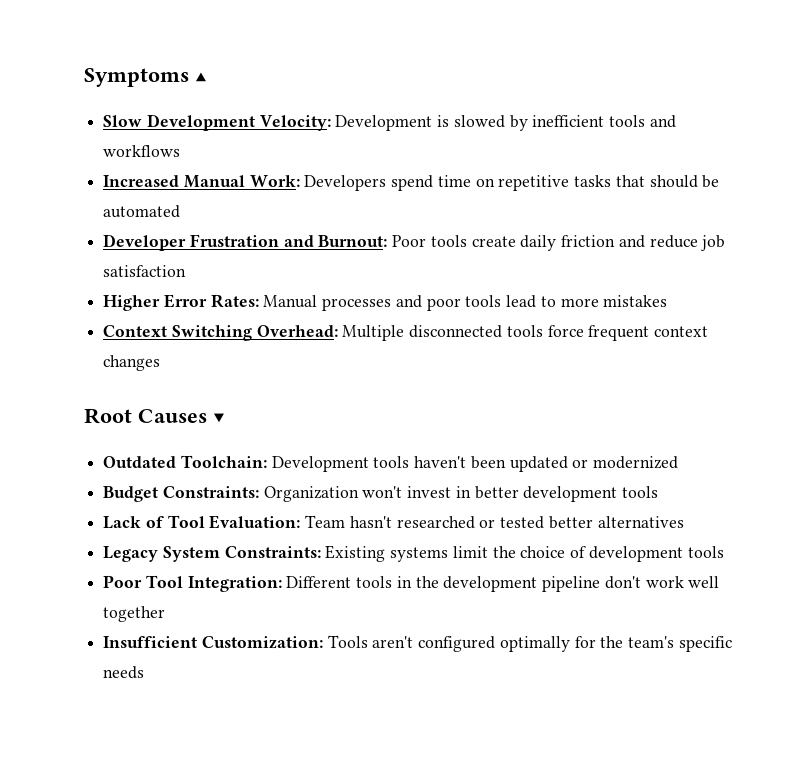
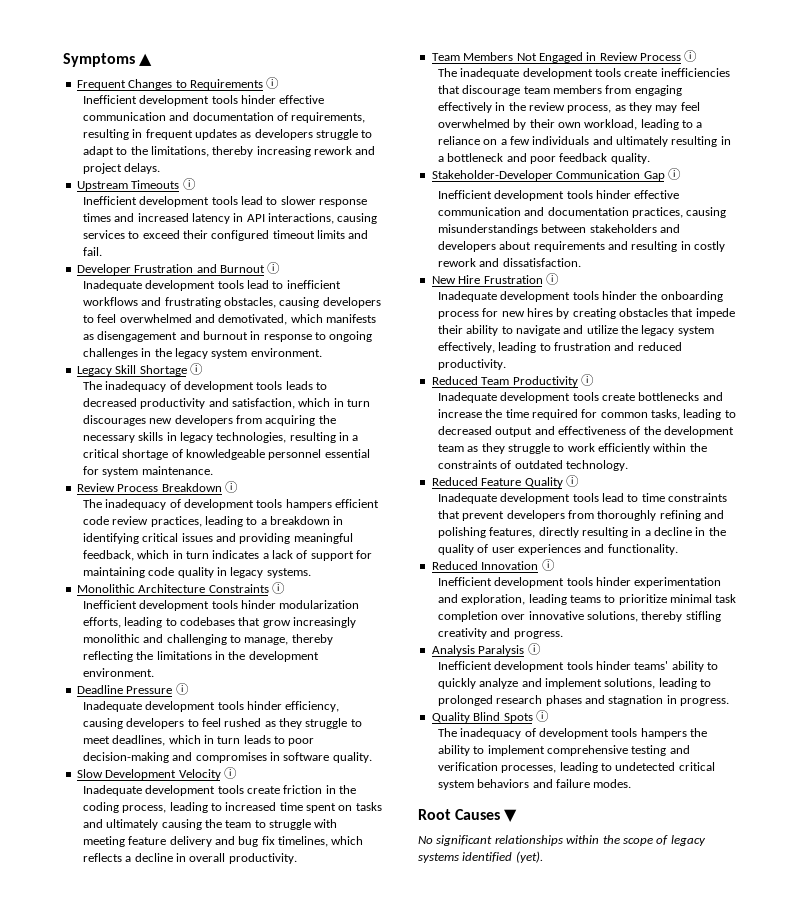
- Slow Development Velocity: Development is slowed by inefficient tools and workflows
- Increased Manual Work: Developers spend time on repetitive tasks that should be automated
- Developer Frustration and Burnout: Poor tools create daily friction and reduce job satisfaction
- Higher Error Rates: Manual processes and poor tools lead to more mistakes
- Context Switching Overhead: Multiple disconnected tools force frequent context changes
+ Frequent Changes to Requirements ⓘ
+ Inefficient development tools hinder effective communication and documentation of requirements, resulting in frequent updates as developers struggle to adapt to the limitations, thereby increasing rework and project delays.
+ Upstream Timeouts ⓘ
+ Inefficient development tools lead to slower response times and increased latency in API interactions, causing services to exceed their configured timeout limits and fail.
+ Developer Frustration and Burnout ⓘ
+ Inadequate development tools lead to inefficient workflows and frustrating obstacles, causing developers to feel overwhelmed and demotivated, which manifests as disengagement and burnout in response to ongoing challenges in the legacy system environment.
+ Legacy Skill Shortage ⓘ
+ The inadequacy of development tools leads to decreased productivity and satisfaction, which in turn discourages new developers from acquiring the necessary skills in legacy technologies, resulting in a critical shortage of knowledgeable personnel essential for system maintenance.
+ Review Process Breakdown ⓘ
+ The inadequacy of development tools hampers efficient code review practices, leading to a breakdown in identifying critical issues and providing meaningful feedback, which in turn indicates a lack of support for maintaining code quality in legacy systems.
+ Monolithic Architecture Constraints ⓘ
+ Inefficient development tools hinder modularization efforts, leading to codebases that grow increasingly monolithic and challenging to manage, thereby reflecting the limitations in the development environment.
+ Deadline Pressure ⓘ
+ Inadequate development tools hinder efficiency, causing developers to feel rushed as they struggle to meet deadlines, which in turn leads to poor decision-making and compromises in software quality.
+ Slow Development Velocity ⓘ
+ Inadequate development tools create friction in the coding process, leading to increased time spent on tasks and ultimately causing the team to struggle with meeting feature delivery and bug fix timelines, which reflects a decline in overall productivity.
+ Team Members Not Engaged in Review Process ⓘ
+ The inadequate development tools create inefficiencies that discourage team members from engaging effectively in the review process, as they may feel overwhelmed by their own workload, leading to a reliance on a few individuals and ultimately resulting in a bottleneck and poor feedback quality.
+ Stakeholder-Developer Communication Gap ⓘ
+ Inefficient development tools hinder effective communication and documentation practices, causing misunderstandings between stakeholders and developers about requirements and resulting in costly rework and dissatisfaction.
+ New Hire Frustration ⓘ
+ Inadequate development tools hinder the onboarding process for new hires by creating obstacles that impede their ability to navigate and utilize the legacy system effectively, leading to frustration and reduced productivity.
+ Reduced Team Productivity ⓘ
+ Inadequate development tools create bottlenecks and increase the time required for common tasks, leading to decreased output and effectiveness of the development team as they struggle to work efficiently within the constraints of outdated technology.
+ Reduced Feature Quality ⓘ
+ Inadequate development tools lead to time constraints that prevent developers from thoroughly refining and polishing features, directly resulting in a decline in the quality of user experiences and functionality.
+ Reduced Innovation ⓘ
+ Inefficient development tools hinder experimentation and exploration, leading teams to prioritize minimal task completion over innovative solutions, thereby stifling creativity and progress.
+ Analysis Paralysis ⓘ
+ Inefficient development tools hinder teams' ability to quickly analyze and implement solutions, leading to prolonged research phases and stagnation in progress.
+ Quality Blind Spots ⓘ
+ The inadequacy of development tools hampers the ability to implement comprehensive testing and verification processes, leading to undetected critical system behaviors and failure modes.
  Root Causes ▼
- Outdated Toolchain: Development tools haven't been updated or modernized
- Budget Constraints: Organization won't invest in better development tools
- Lack of Tool Evaluation: Team hasn't researched or tested better alternatives
- Legacy System Constraints: Existing systems limit the choice of development tools
- Poor Tool Integration: Different tools in the development pipeline don't work well together
- Insufficient Customization: Tools aren't configured optimally for the team's specific needs
+ No significant relationships within the scope of legacy systems identified (yet).

